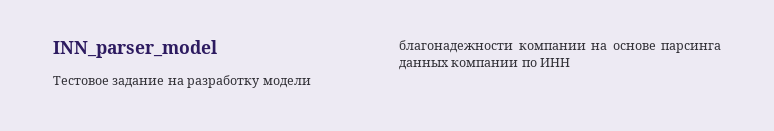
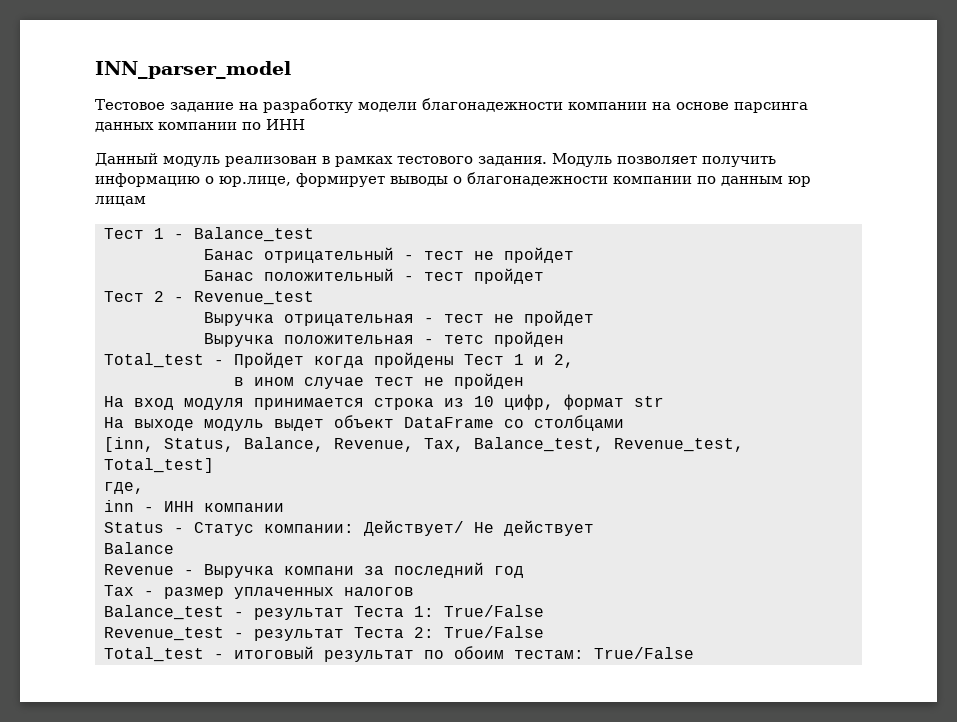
+ Данный модуль реализован в рамках тестового задания. Модуль позволяет получить информацию о юр.лице, формирует выводы о благонадежности компании по данным юр лицам
+ Тест 1 - Balance_test
+ Банас отрицательный - тест не пройдет
+ Банас положительный - тест пройдет
+ Тест 2 - Revenue_test
+ Выручка отрицательная - тест не пройдет
+ Выручка положительная - тетс пройден
+ Total_test - Пройдет когда пройдены Тест 1 и 2,
+ в ином случае тест не пройден
+ На вход модуля принимается строка из 10 цифр, формат str
+ На выходе модуль выдет объект DataFrame со столбцами
+ [inn, Status, Balance, Revenue, Tax, Balance_test, Revenue_test, Total_test]
+ где,
+ inn - ИНН компании
+ Status - Статус компании: Действует/ Не действует
+ Balance
+ Revenue - Выручка компани за последний год
+ Tax - размер уплаченных налогов
+ Balance_test - результат Теста 1: True/False
+ Revenue_test - результат Теста 2: True/False
+ Total_test - итоговый результат по обоим тестам: True/False

